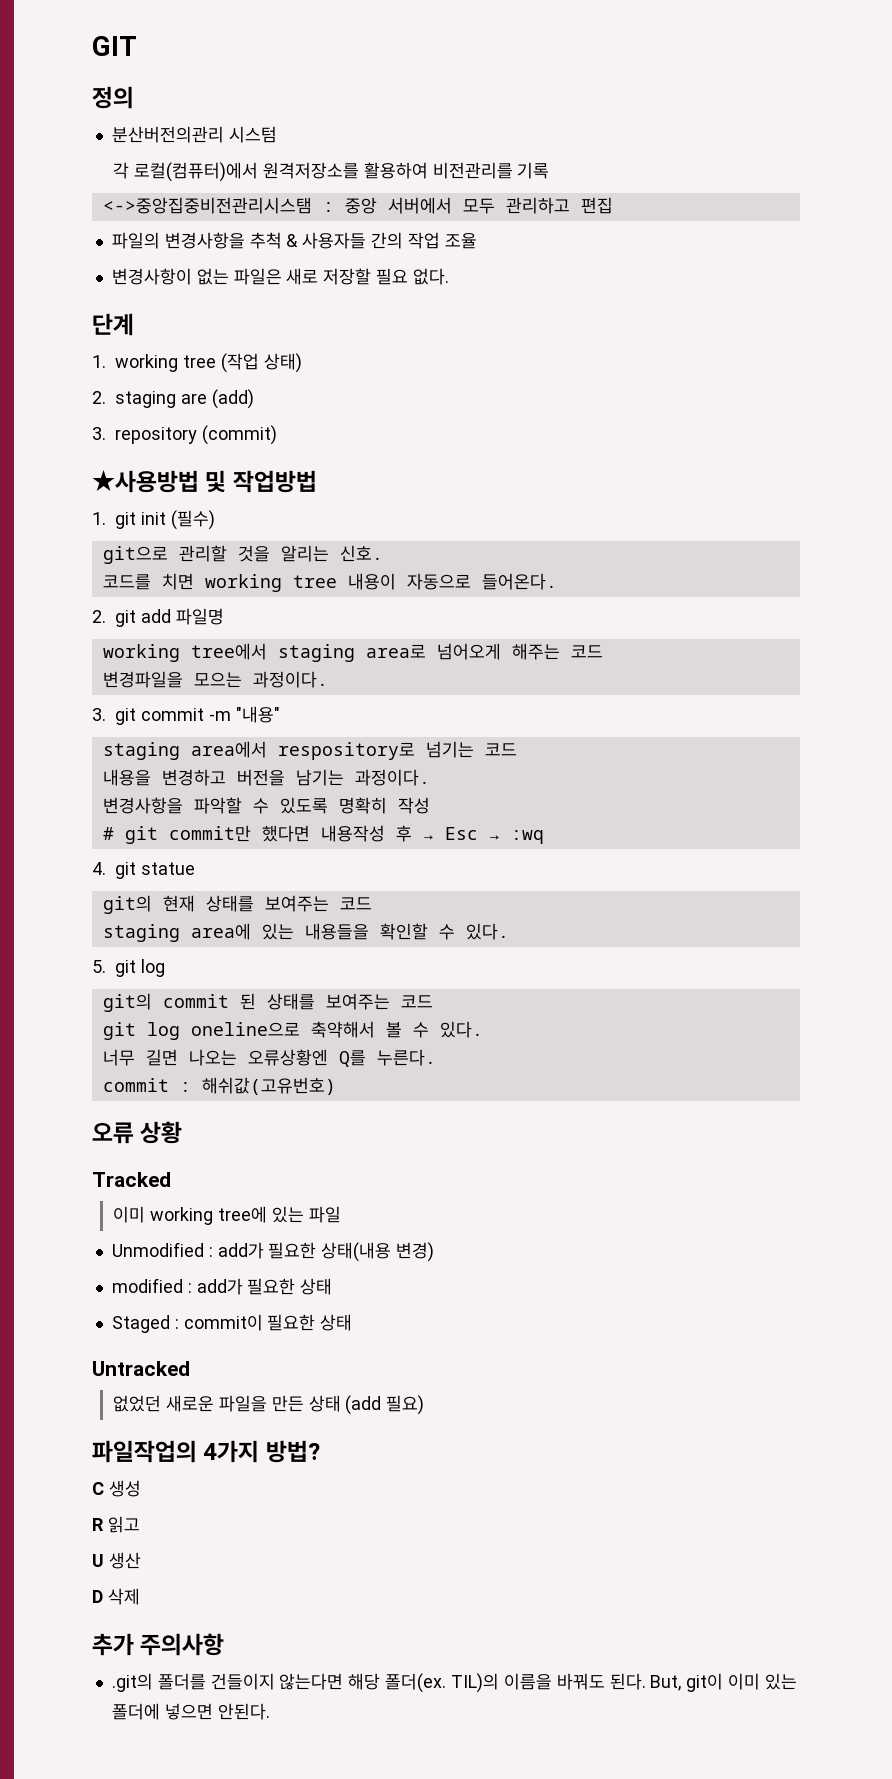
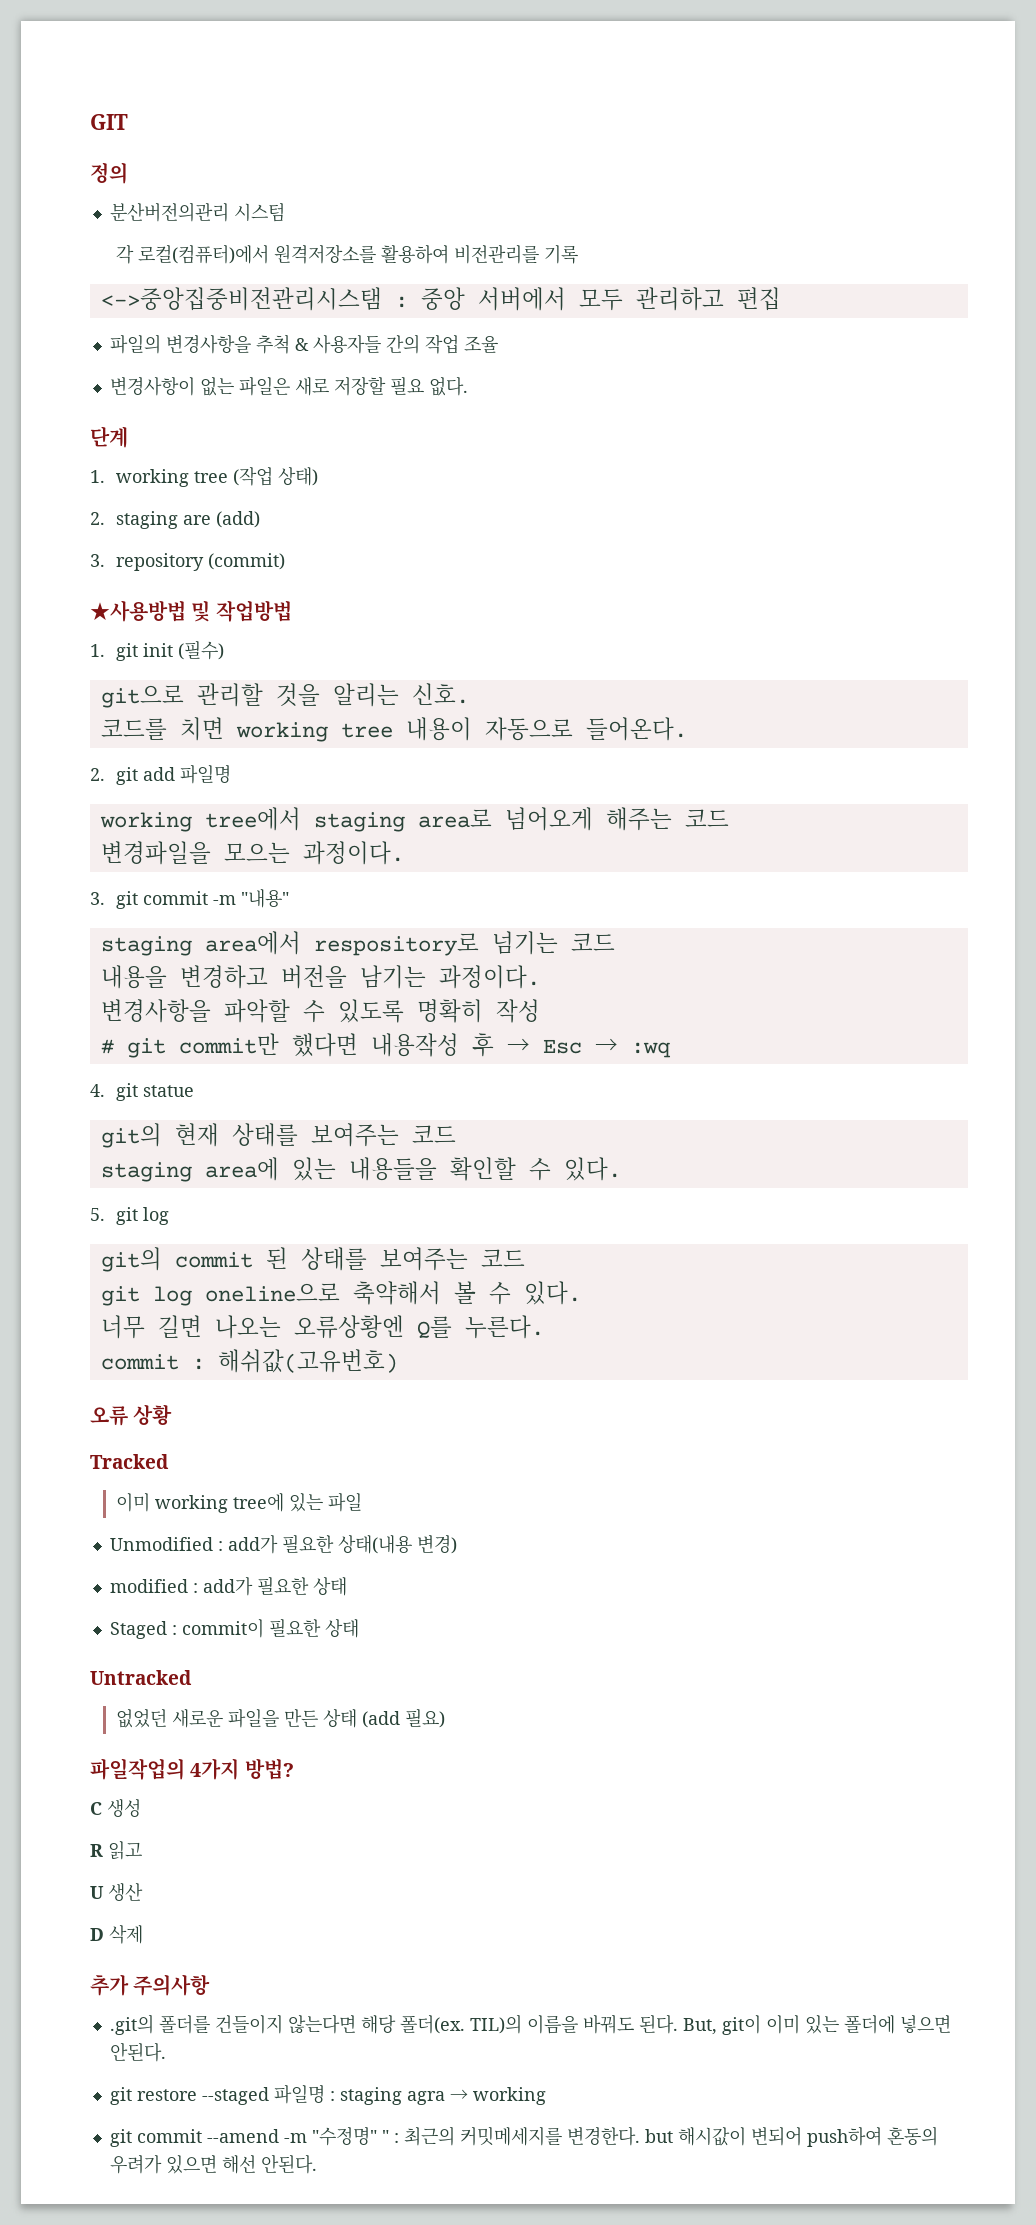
+ git restore --staged 파일명 : staging agra → working
+ git commit --amend -m "수정명" " : 최근의 커밋메세지를 변경한다. but 해시값이 변되어 push하여 혼동의 우려가 있으면 해선 안된다.

